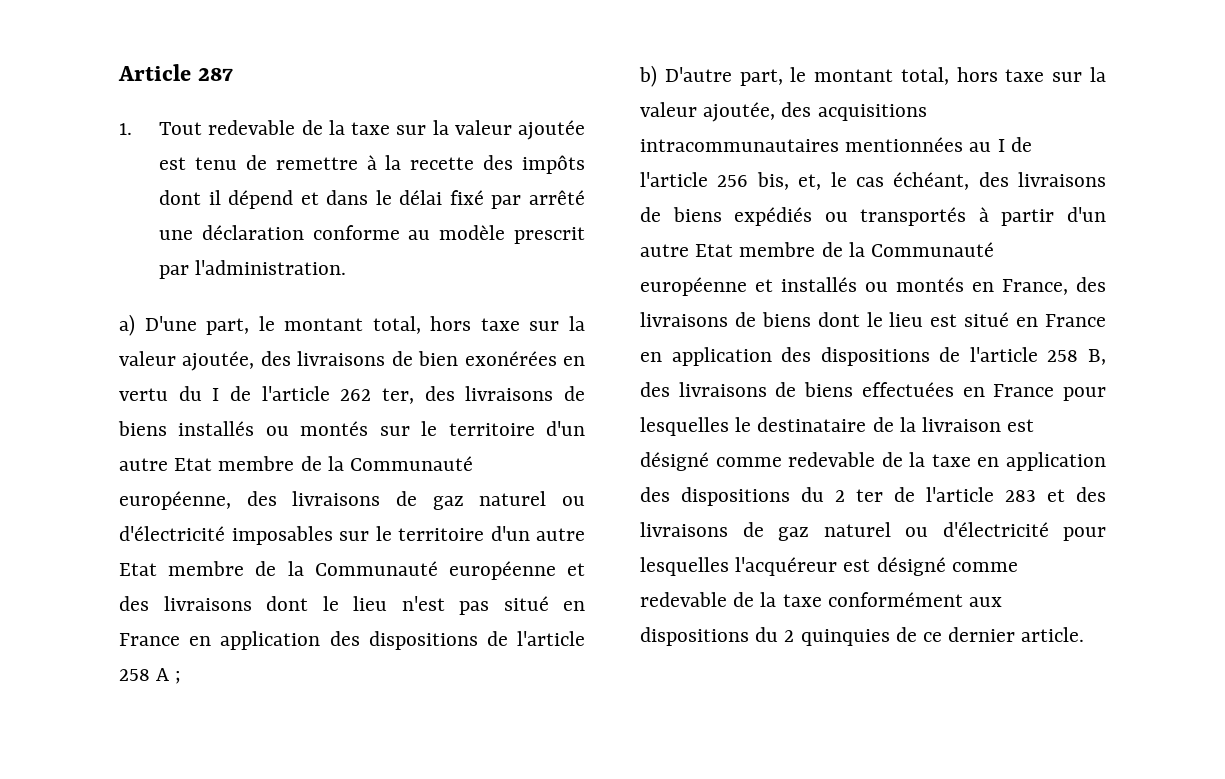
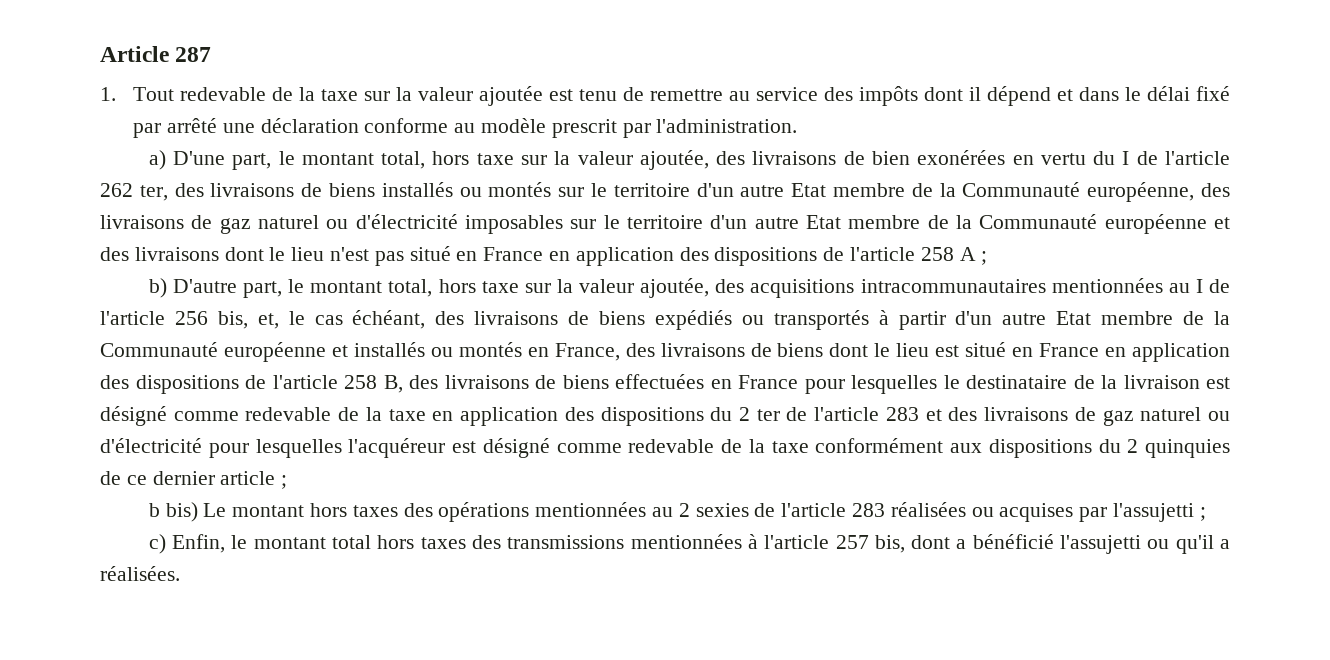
- 1. Tout redevable de la taxe sur la valeur ajoutée est tenu de remettre à la recette des impôts dont il dépend et dans le délai fixé par arrêté une déclaration conforme au modèle prescrit par l'administration.
+ 1. Tout redevable de la taxe sur la valeur ajoutée est tenu de remettre au service des impôts dont il dépend et dans le délai fixé par arrêté une déclaration conforme au modèle prescrit par l'administration.
- b) D'autre part, le montant total, hors taxe sur la valeur ajoutée, des acquisitions intracommunautaires mentionnées au I de l'article 256 bis, et, le cas échéant, des livraisons de biens expédiés ou transportés à partir d'un autre Etat membre de la Communauté européenne et installés ou montés en France, des livraisons de biens dont le lieu est situé en France en application des dispositions de l'article 258 B, des livraisons de biens effectuées en France pour lesquelles le destinataire de la livraison est désigné comme redevable de la taxe en application des dispositions du 2 ter de l'article 283 et des livraisons de gaz naturel ou d'électricité pour lesquelles l'acquéreur est désigné comme redevable de la taxe conformément aux dispositions du 2 quinquies de ce dernier article.
+ b) D'autre part, le montant total, hors taxe sur la valeur ajoutée, des acquisitions intracommunautaires mentionnées au I de l'article 256 bis, et, le cas échéant, des livraisons de biens expédiés ou transportés à partir d'un autre Etat membre de la Communauté européenne et installés ou montés en France, des livraisons de biens dont le lieu est situé en France en application des dispositions de l'article 258 B, des livraisons de biens effectuées en France pour lesquelles le destinataire de la livraison est désigné comme redevable de la taxe en application des dispositions du 2 ter de l'article 283 et des livraisons de gaz naturel ou d'électricité pour lesquelles l'acquéreur est désigné comme redevable de la taxe conformément aux dispositions du 2 quinquies de ce dernier article ;
+ b bis) Le montant hors taxes des opérations mentionnées au 2 sexies de l'article 283 réalisées ou acquises par l'assujetti ;
+ c) Enfin, le montant total hors taxes des transmissions mentionnées à l'article 257 bis, dont a bénéficié l'assujetti ou qu'il a réalisées.

